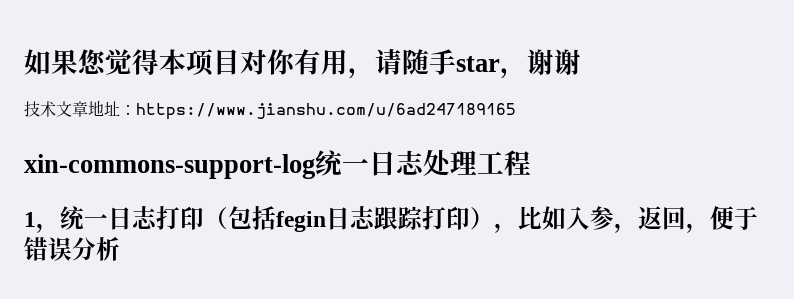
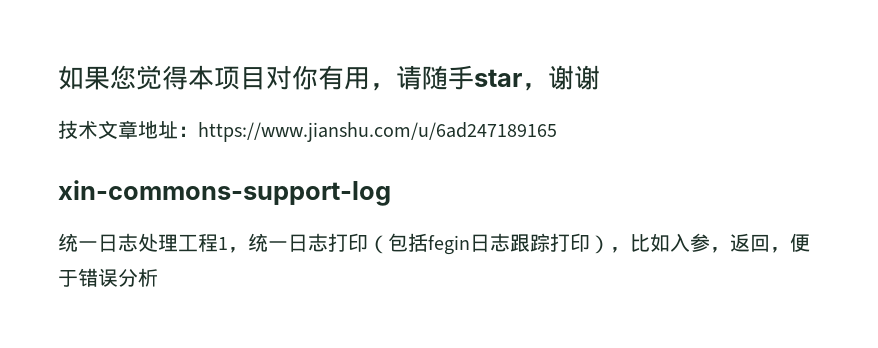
- xin-commons-support-log统一日志处理工程
- 1，统一日志打印（包括fegin日志跟踪打印），比如入参，返回，便于错误分析
+ xin-commons-support-log
+ 统一日志处理工程1，统一日志打印（包括fegin日志跟踪打印），比如入参，返回，便于错误分析

